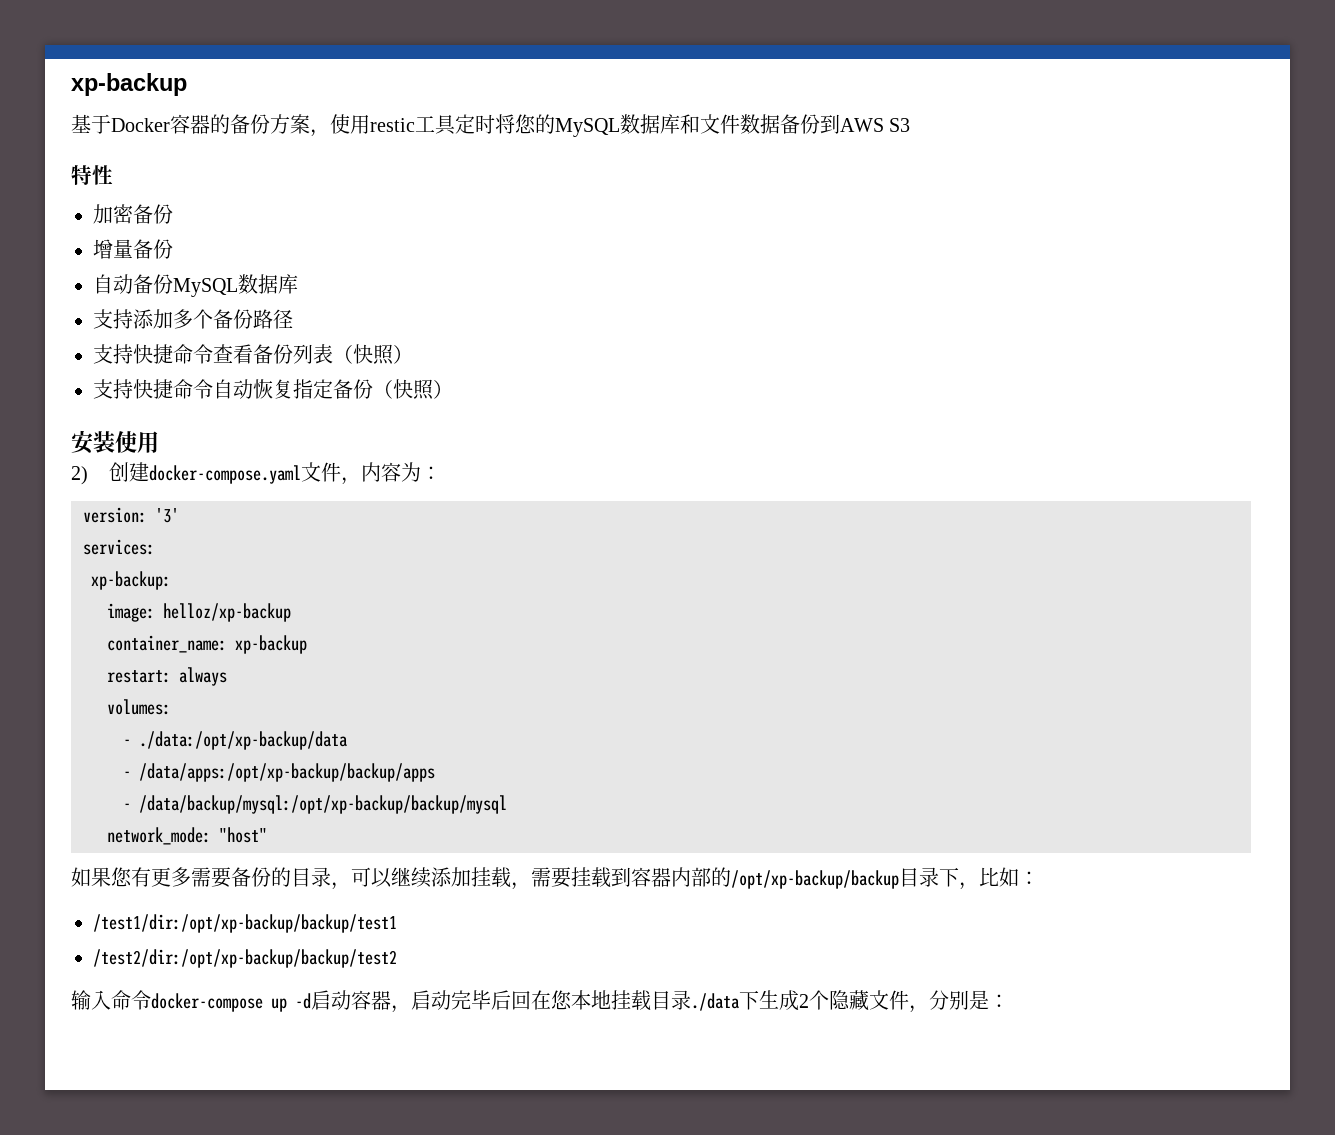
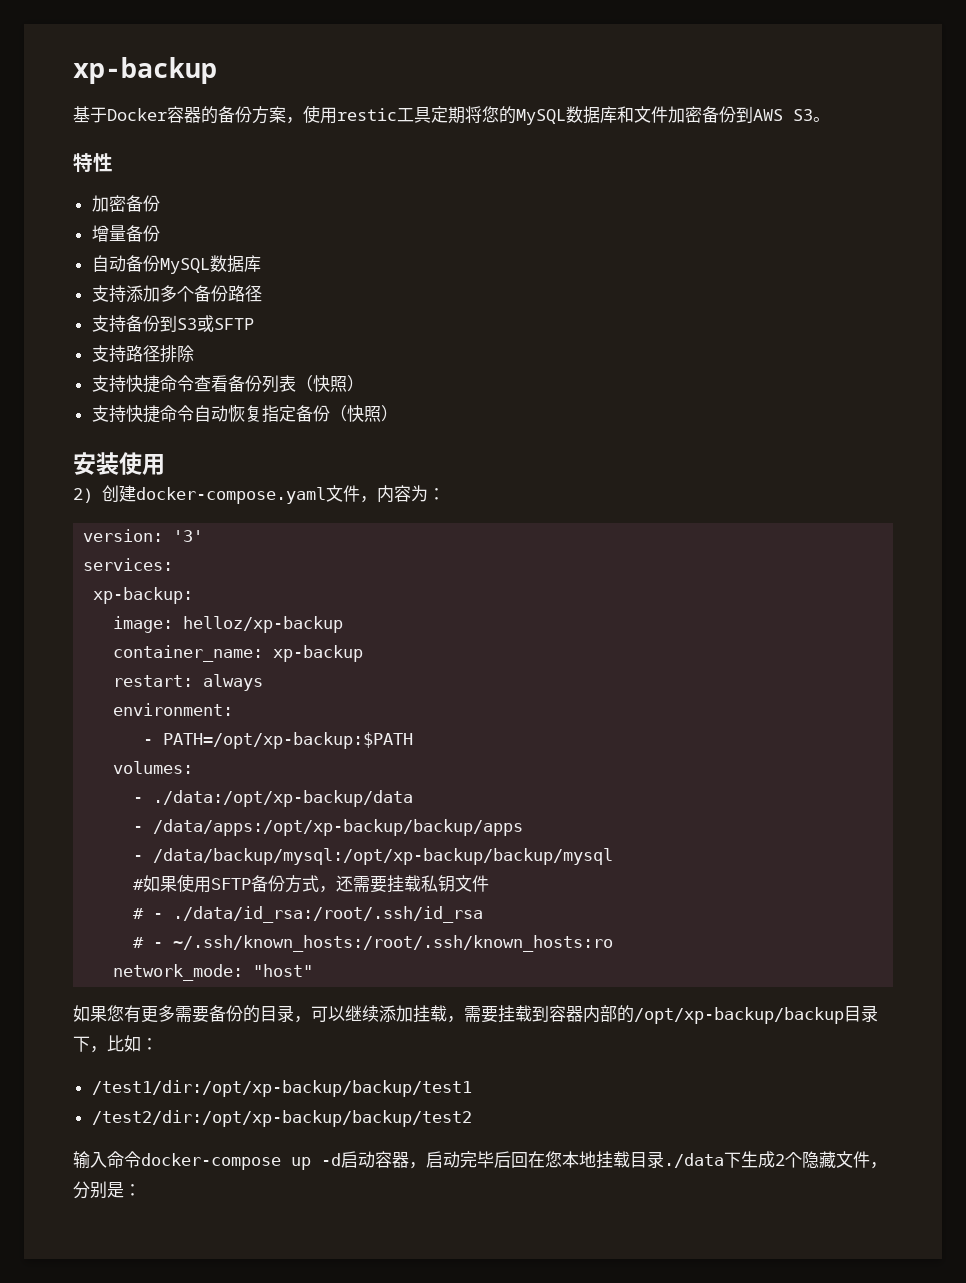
- 基于Docker容器的备份方案，使用restic工具定时将您的MySQL数据库和文件数据备份到AWS S3
+ 基于Docker容器的备份方案，使用restic工具定期将您的MySQL数据库和文件加密备份到AWS S3。
+ 支持备份到S3或SFTP
+ 支持路径排除
+ environment:
+ - PATH=/opt/xp-backup:$PATH
+ #如果使用SFTP备份方式，还需要挂载私钥文件
+ # - ./data/id_rsa:/root/.ssh/id_rsa
+ # - ~/.ssh/known_hosts:/root/.ssh/known_hosts:ro

